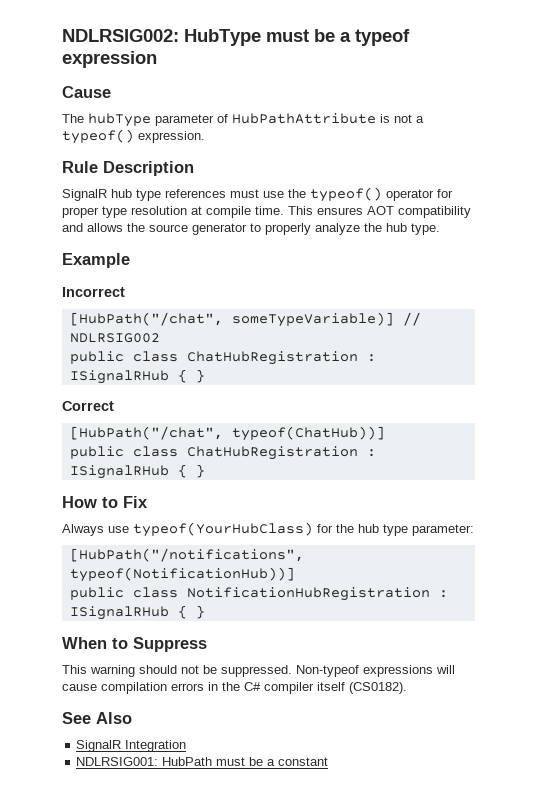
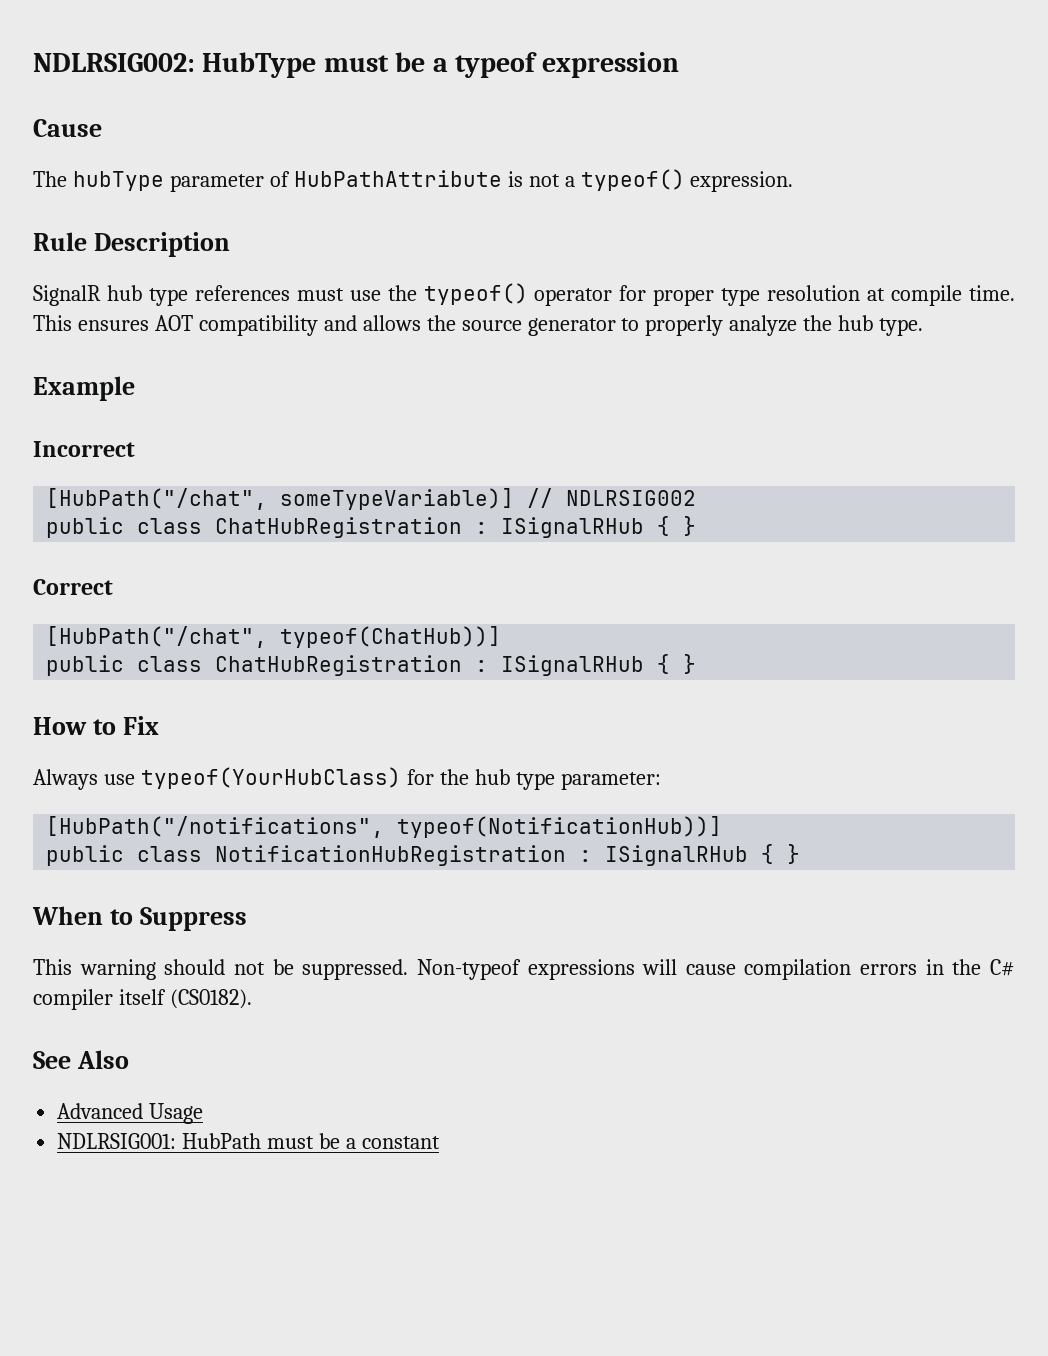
- SignalR Integration
+ Advanced Usage

